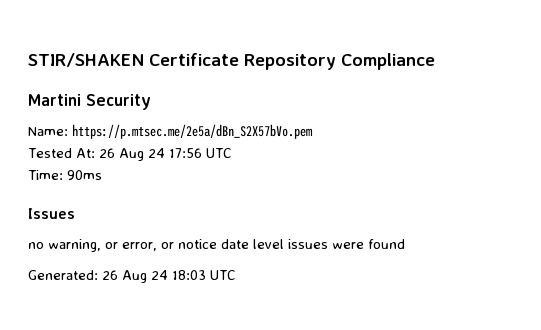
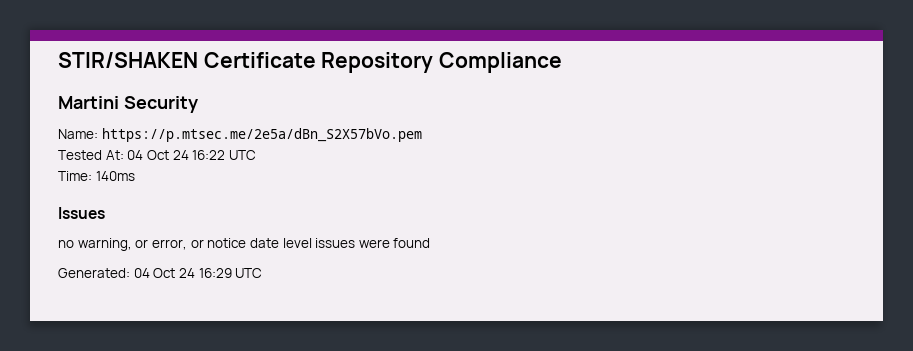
- Tested At: 26 Aug 24 17:56 UTC
+ Tested At: 04 Oct 24 16:22 UTC
- Time: 90ms
+ Time: 140ms
- Generated: 26 Aug 24 18:03 UTC
+ Generated: 04 Oct 24 16:29 UTC

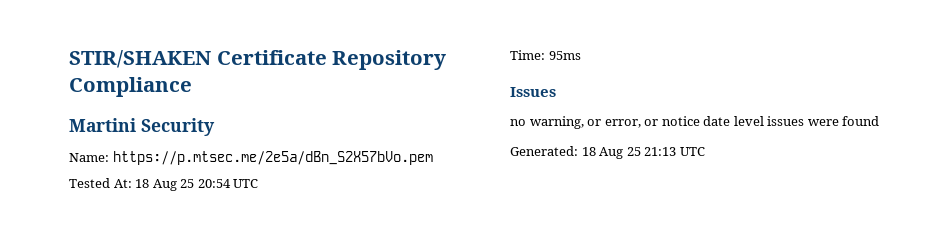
- Tested At: 04 Oct 24 16:22 UTC
+ Tested At: 18 Aug 25 20:54 UTC
- Time: 140ms
+ Time: 95ms
- Generated: 04 Oct 24 16:29 UTC
+ Generated: 18 Aug 25 21:13 UTC

